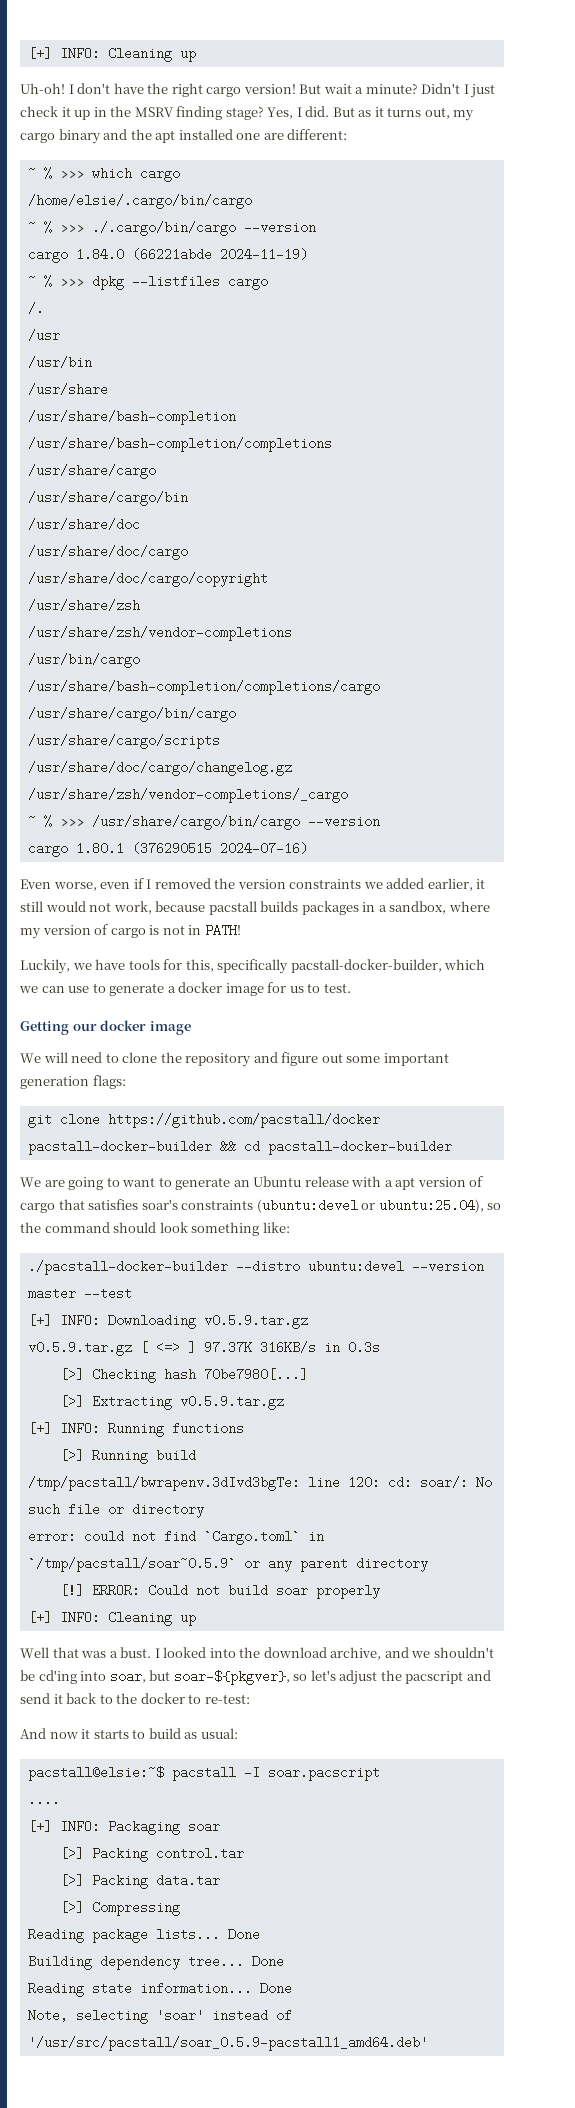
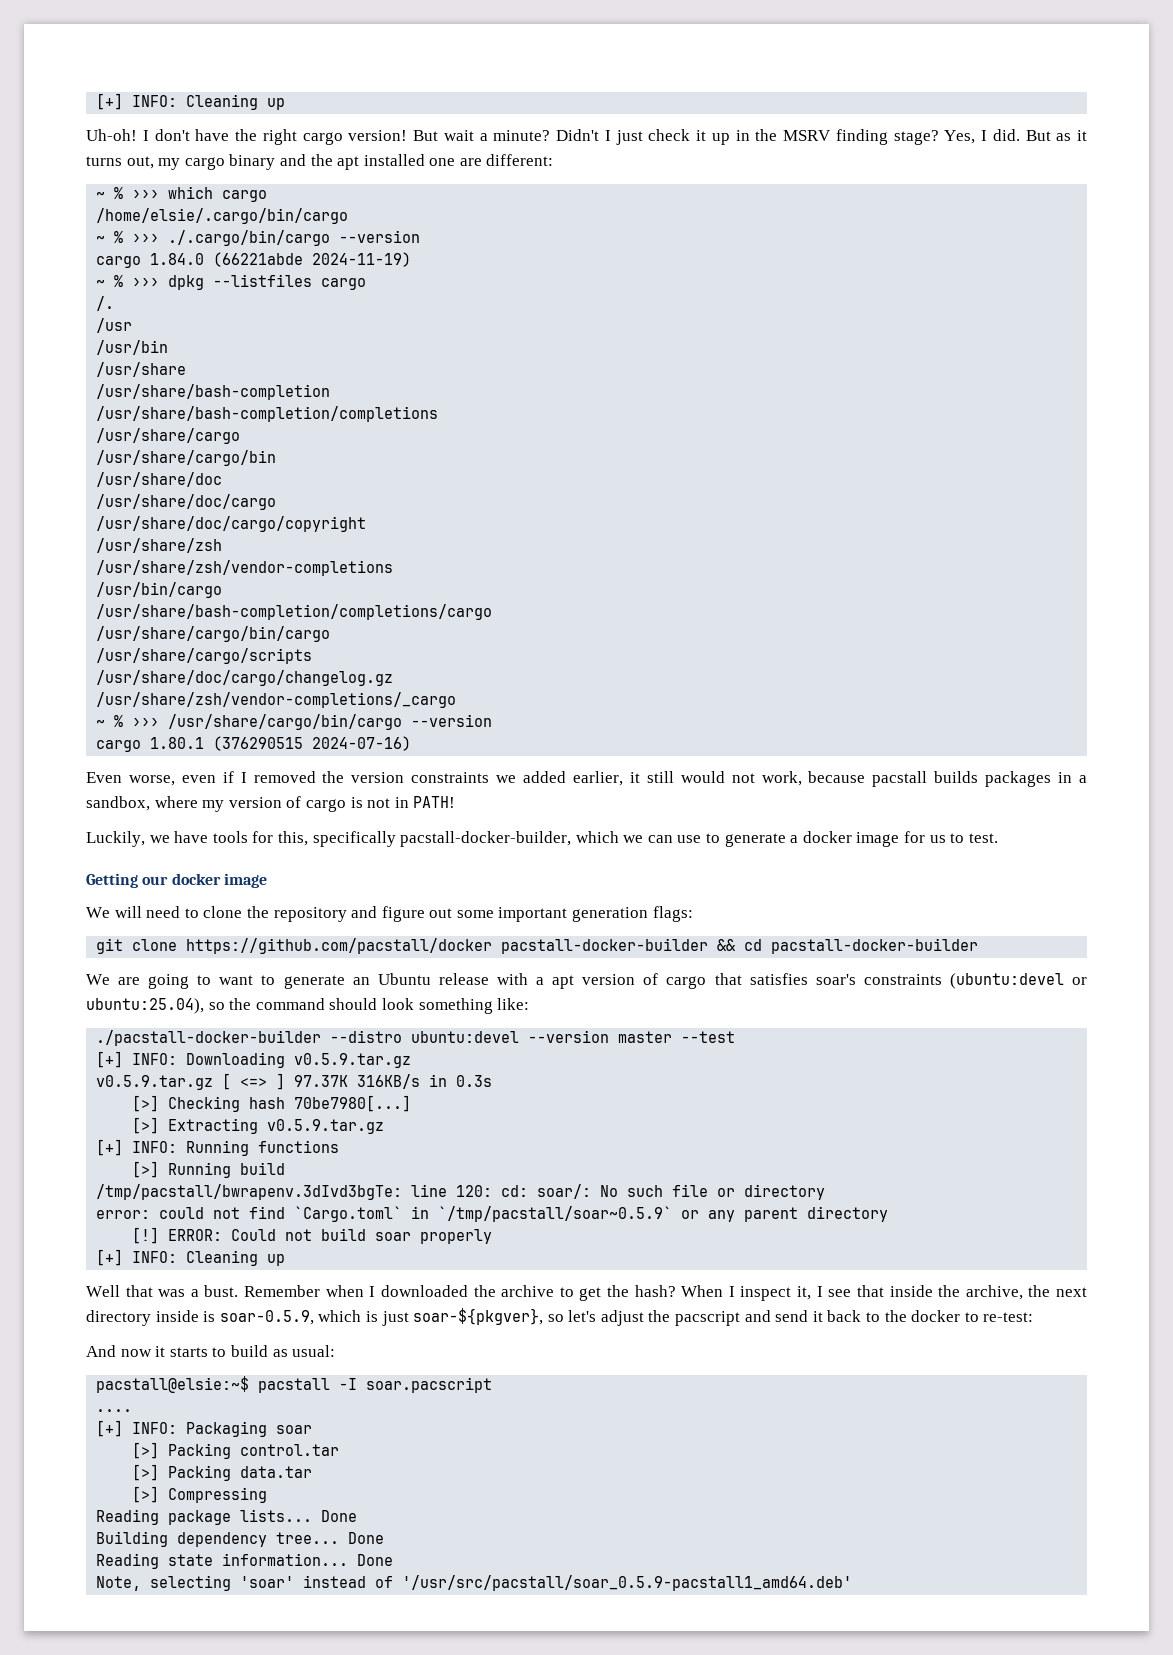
- I looked into the download archive, and we shouldn't be cd'ing into soar, but soar-${pkgver}, so let's adjust the pacscript and send it back to the docker to re-test:
+ Remember when I downloaded the archive to get the hash? When I inspect it, I see that inside the archive, the next directory inside is soar-0.5.9, which is just soar-${pkgver}, so let's adjust the pacscript and send it back to the docker to re-test:

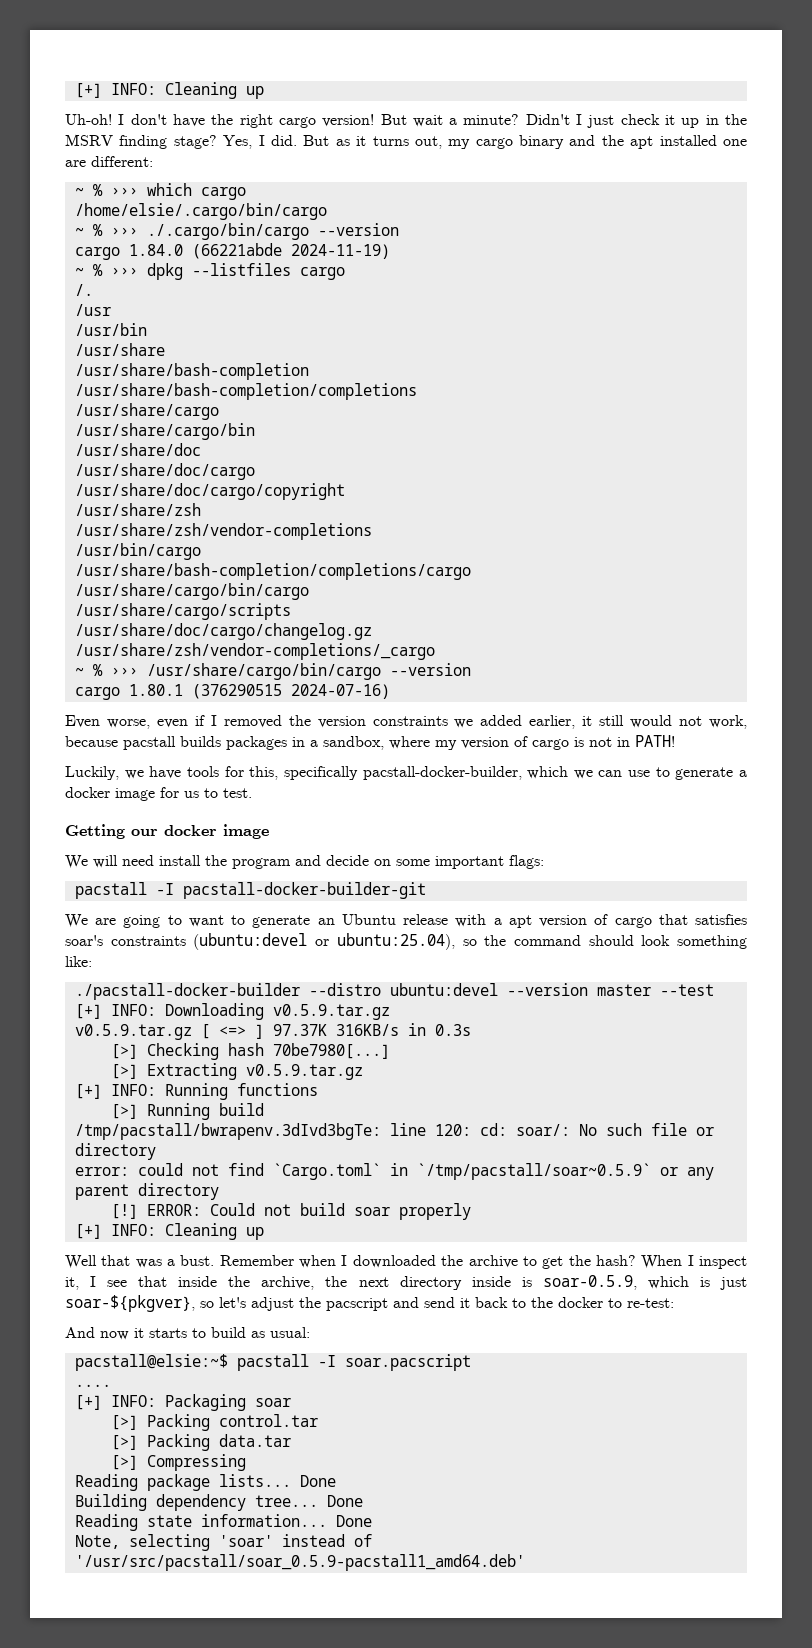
- We will need to clone the repository and figure out some important generation flags:
+ We will need install the program and decide on some important flags:
- git clone https://github.com/pacstall/docker pacstall-docker-builder && cd pacstall-docker-builder
+ pacstall -I pacstall-docker-builder-git

